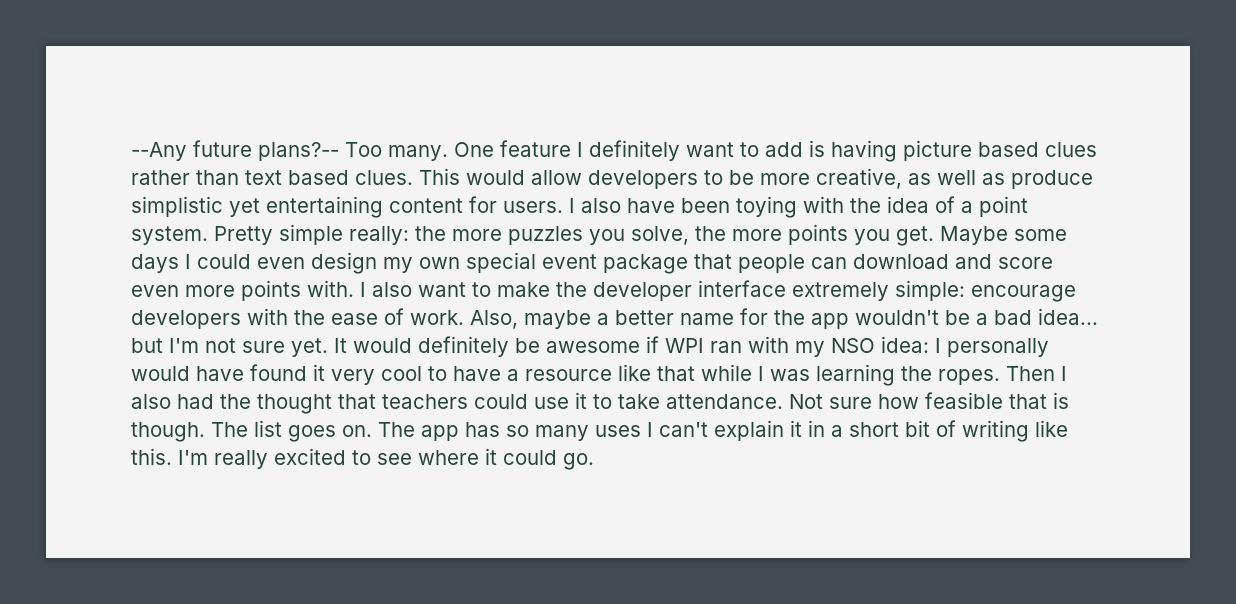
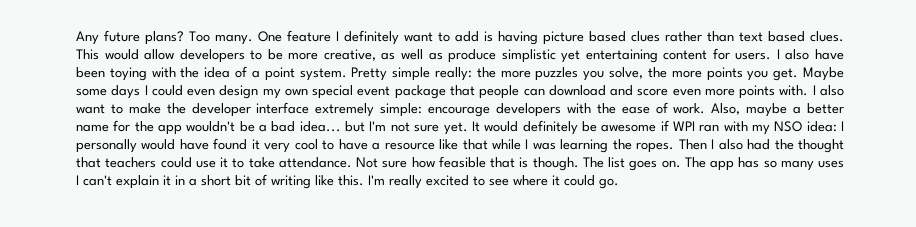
- --Any future plans?-- Too many.
+ Any future plans? Too many.

